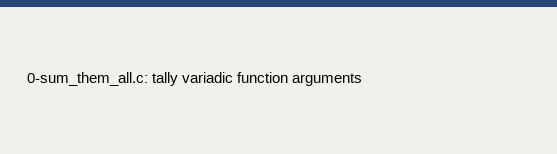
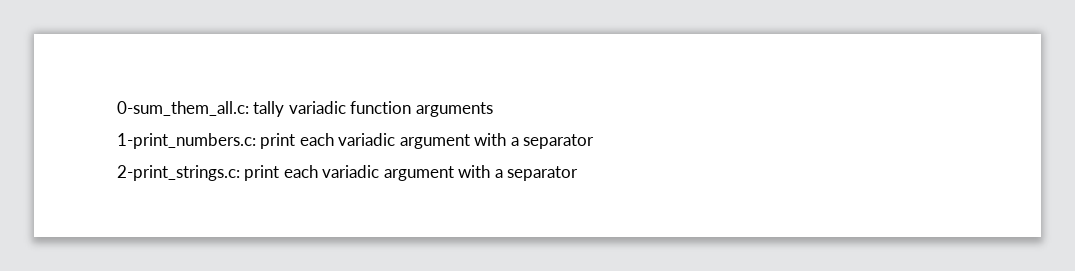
+ 1-print_numbers.c: print each variadic argument with a separator
+ 2-print_strings.c: print each variadic argument with a separator

